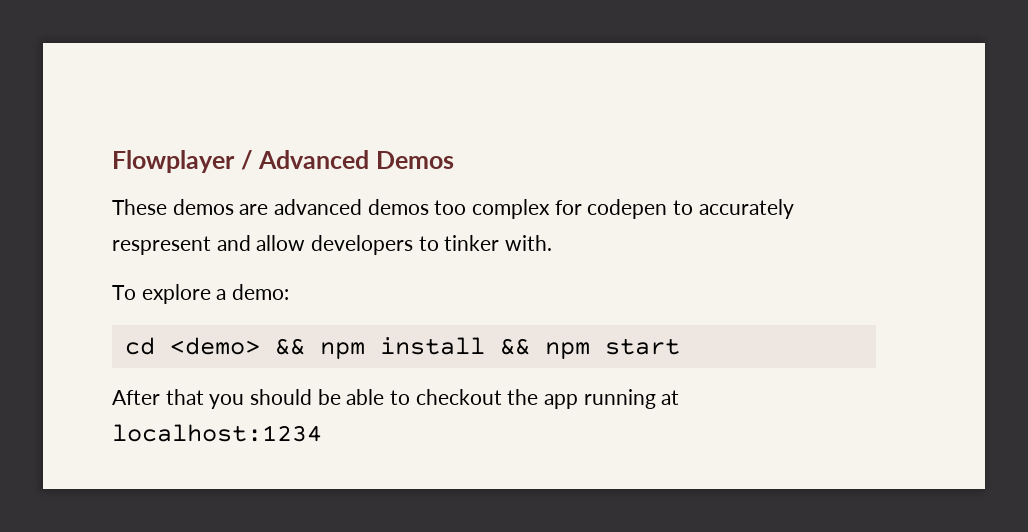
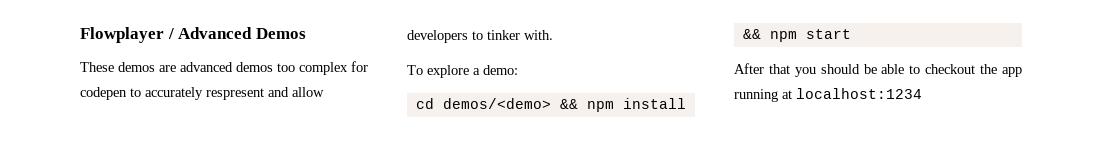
- cd <demo> && npm install && npm start
+ cd demos/<demo> && npm install && npm start

